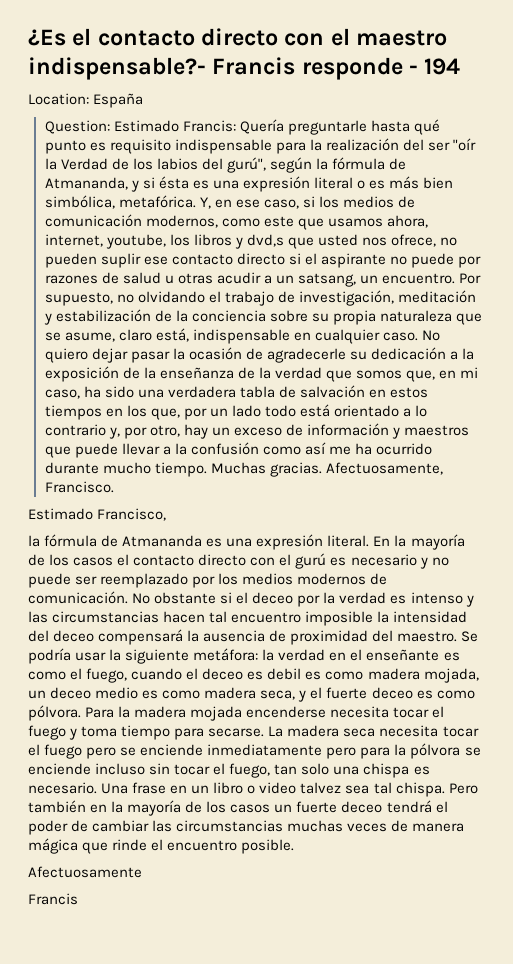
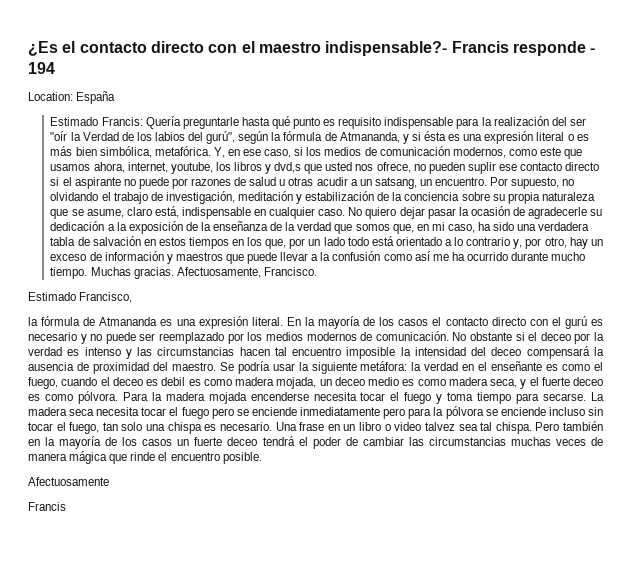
- Question: Estimado Francis: Quería preguntarle hasta qué punto es requisito indispensable para la realización del ser "oír la Verdad de los labios del gurú", según la fórmula de Atmananda, y si ésta es una expresión literal o es más bien simbólica, metafórica.
+ Estimado Francis: Quería preguntarle hasta qué punto es requisito indispensable para la realización del ser "oír la Verdad de los labios del gurú", según la fórmula de Atmananda, y si ésta es una expresión literal o es más bien simbólica, metafórica.

